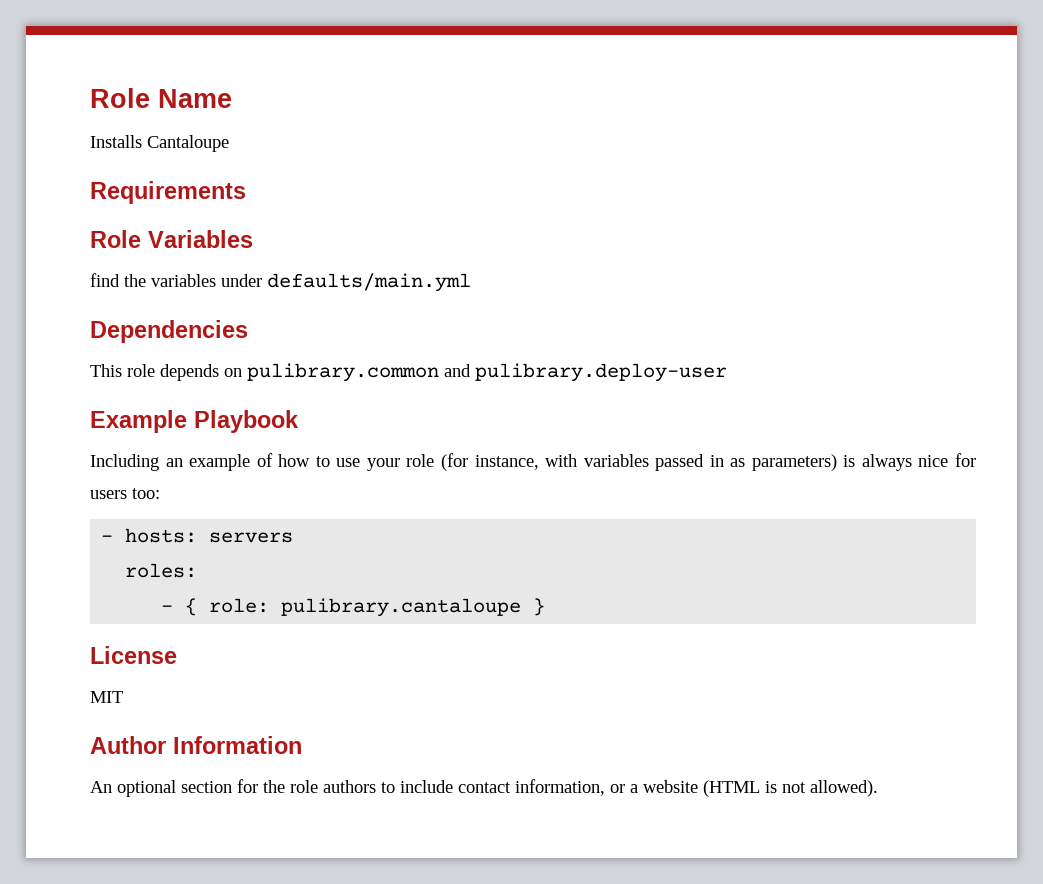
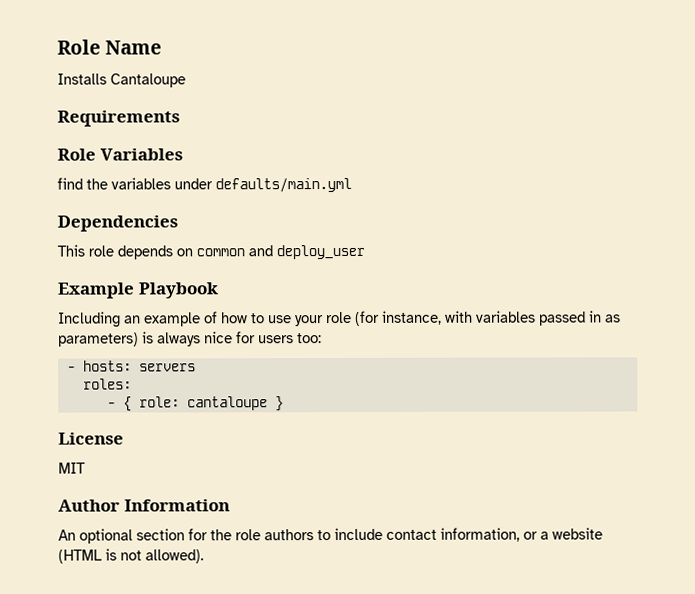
- This role depends on pulibrary.common and pulibrary.deploy-user
+ This role depends on common and deploy_user
- - { role: pulibrary.cantaloupe }
+ - { role: cantaloupe }

